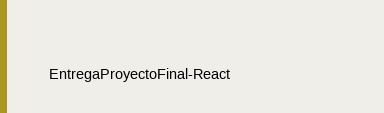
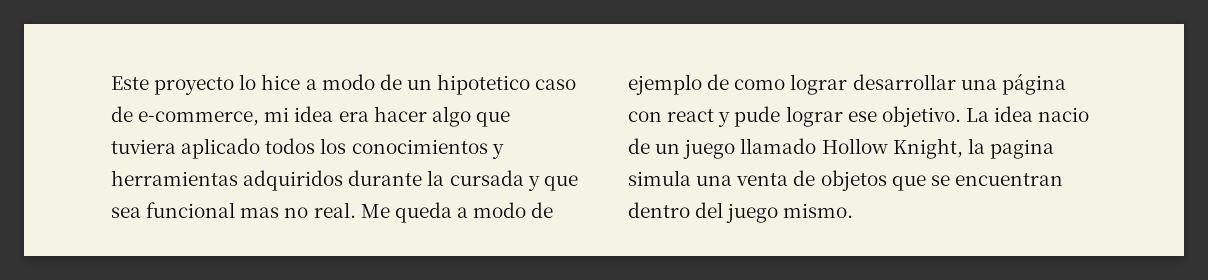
- EntregaProyectoFinal-React
+ Este proyecto lo hice a modo de un hipotetico caso de e-commerce, mi idea era hacer algo que tuviera aplicado todos los conocimientos y herramientas adquiridos durante la cursada y que sea funcional mas no real. Me queda a modo de ejemplo de como lograr desarrollar una página con react y pude lograr ese objetivo. La idea nacio de un juego llamado Hollow Knight, la pagina simula una venta de objetos que se encuentran dentro del juego mismo.

